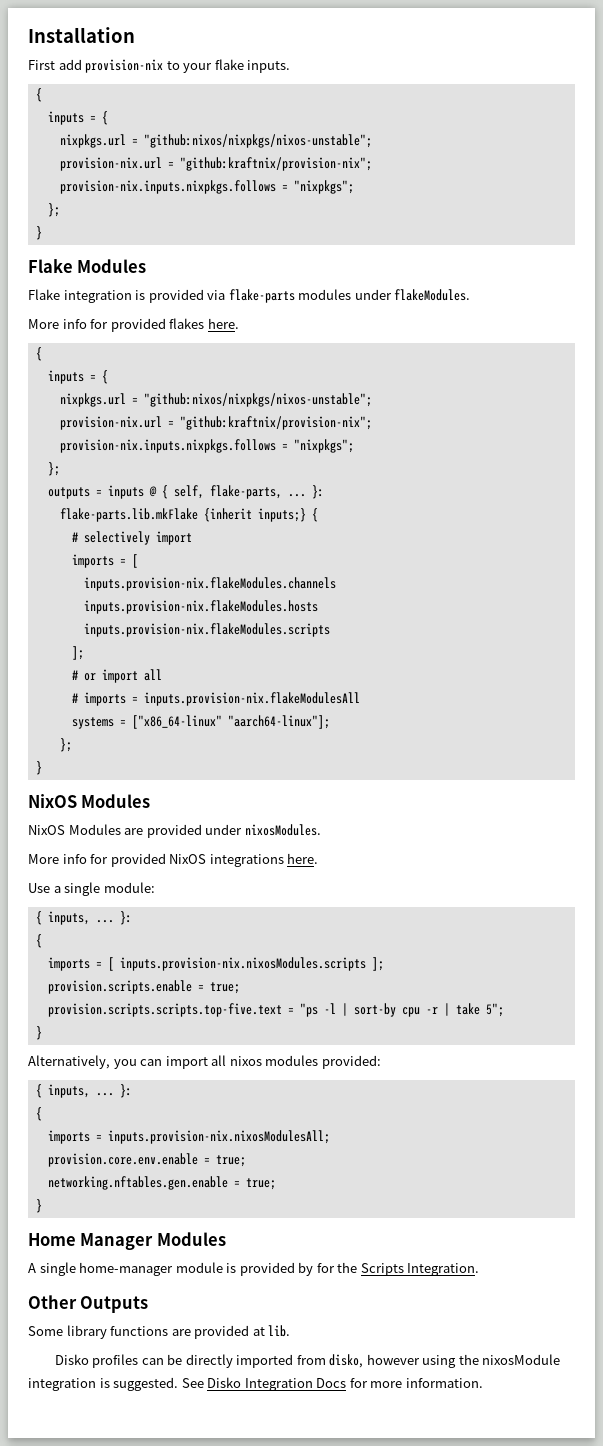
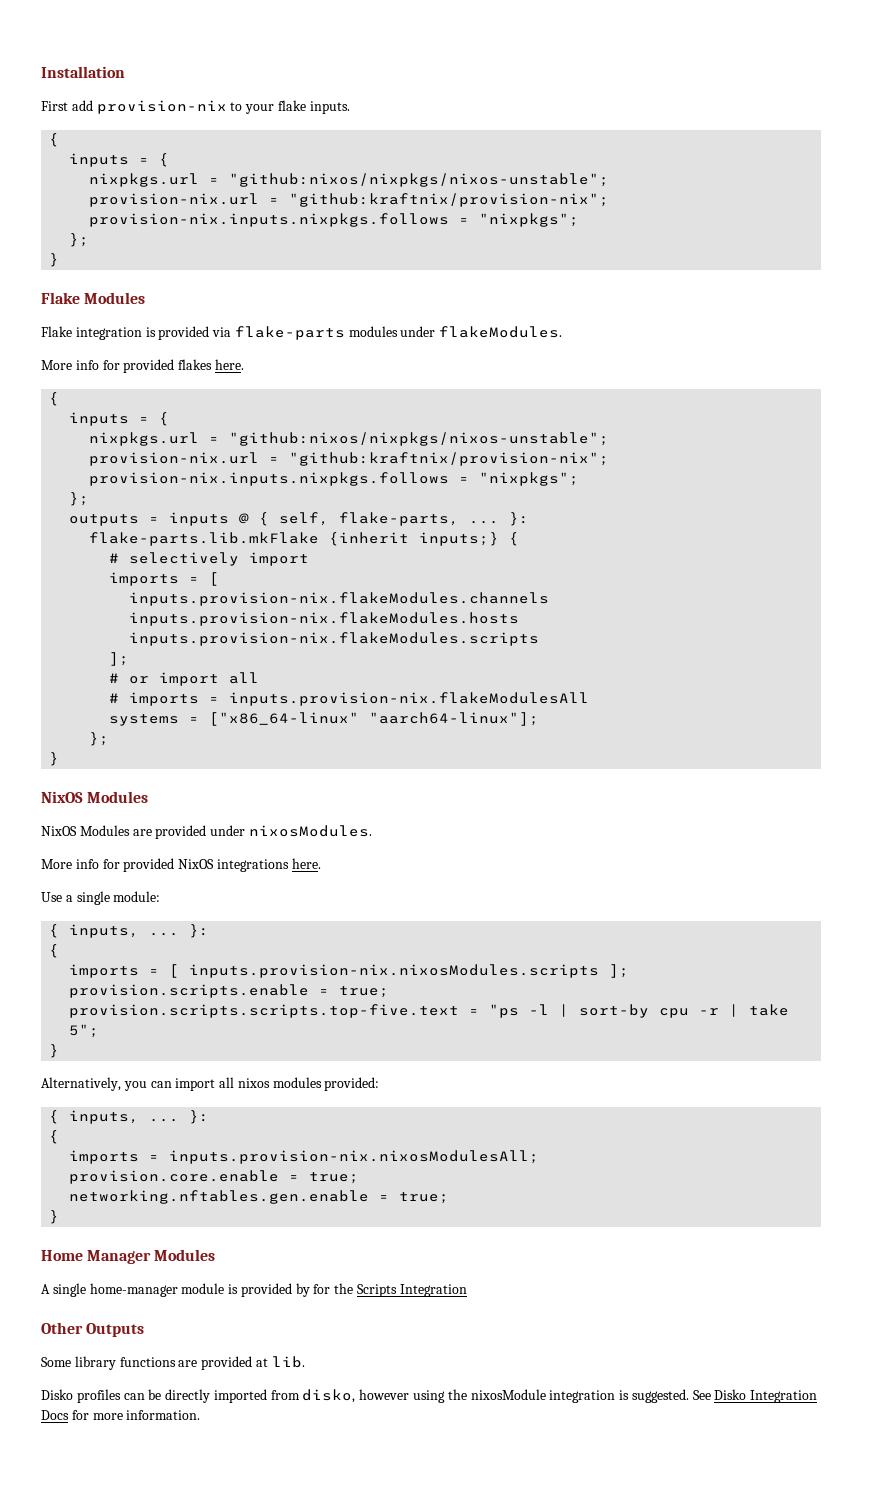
- provision.core.env.enable = true;
+ provision.core.enable = true;
- A single home-manager module is provided by for the Scripts Integration.
+ A single home-manager module is provided by for the Scripts Integration

